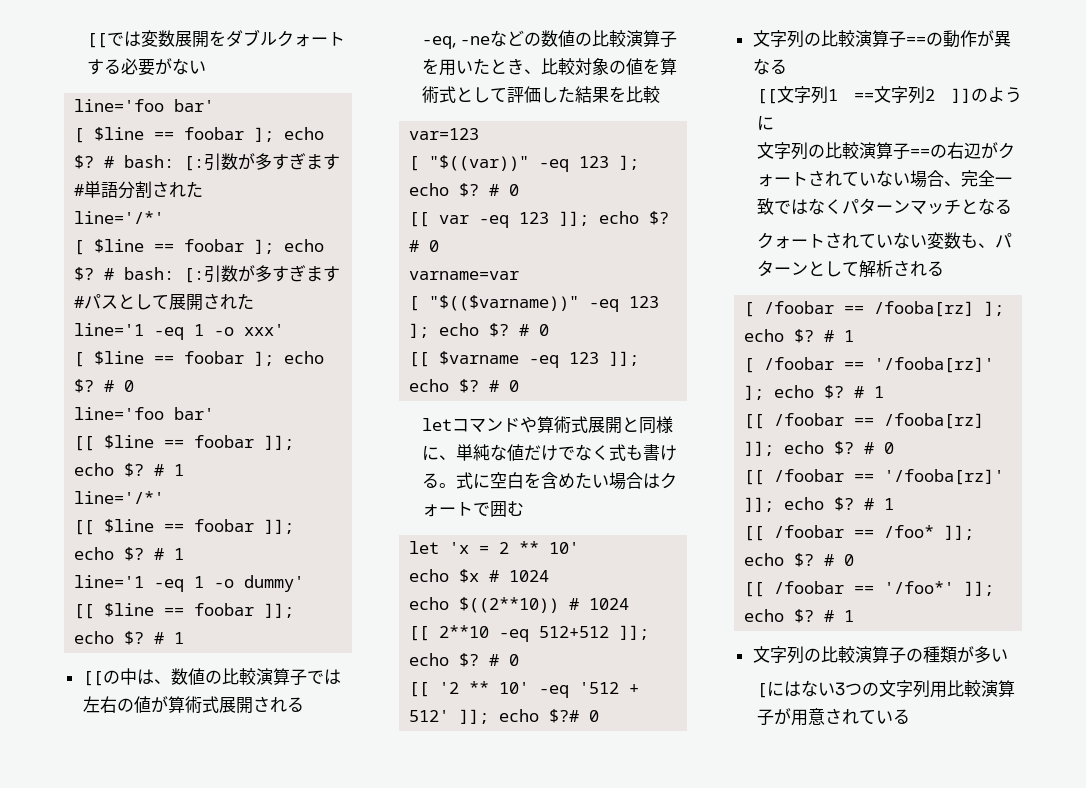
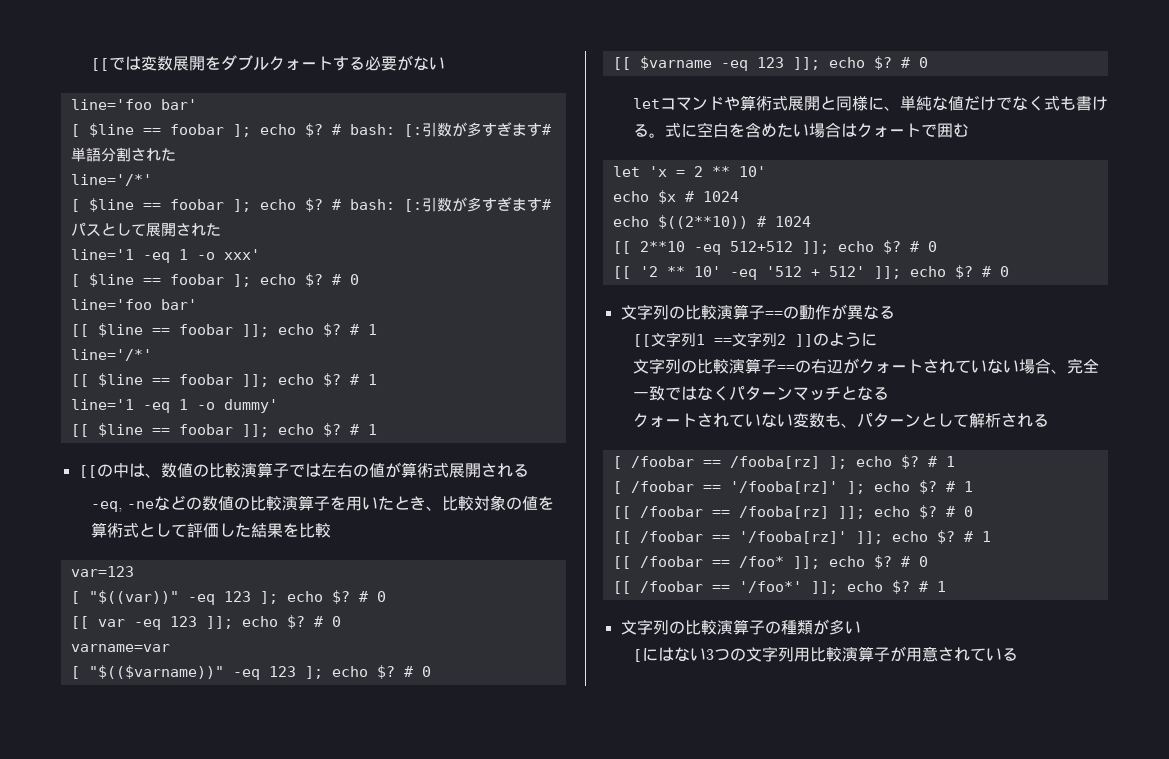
- [[ '2 ** 10' -eq '512 + 512' ]]; echo $?# 0
+ [[ '2 ** 10' -eq '512 + 512' ]]; echo $? # 0

